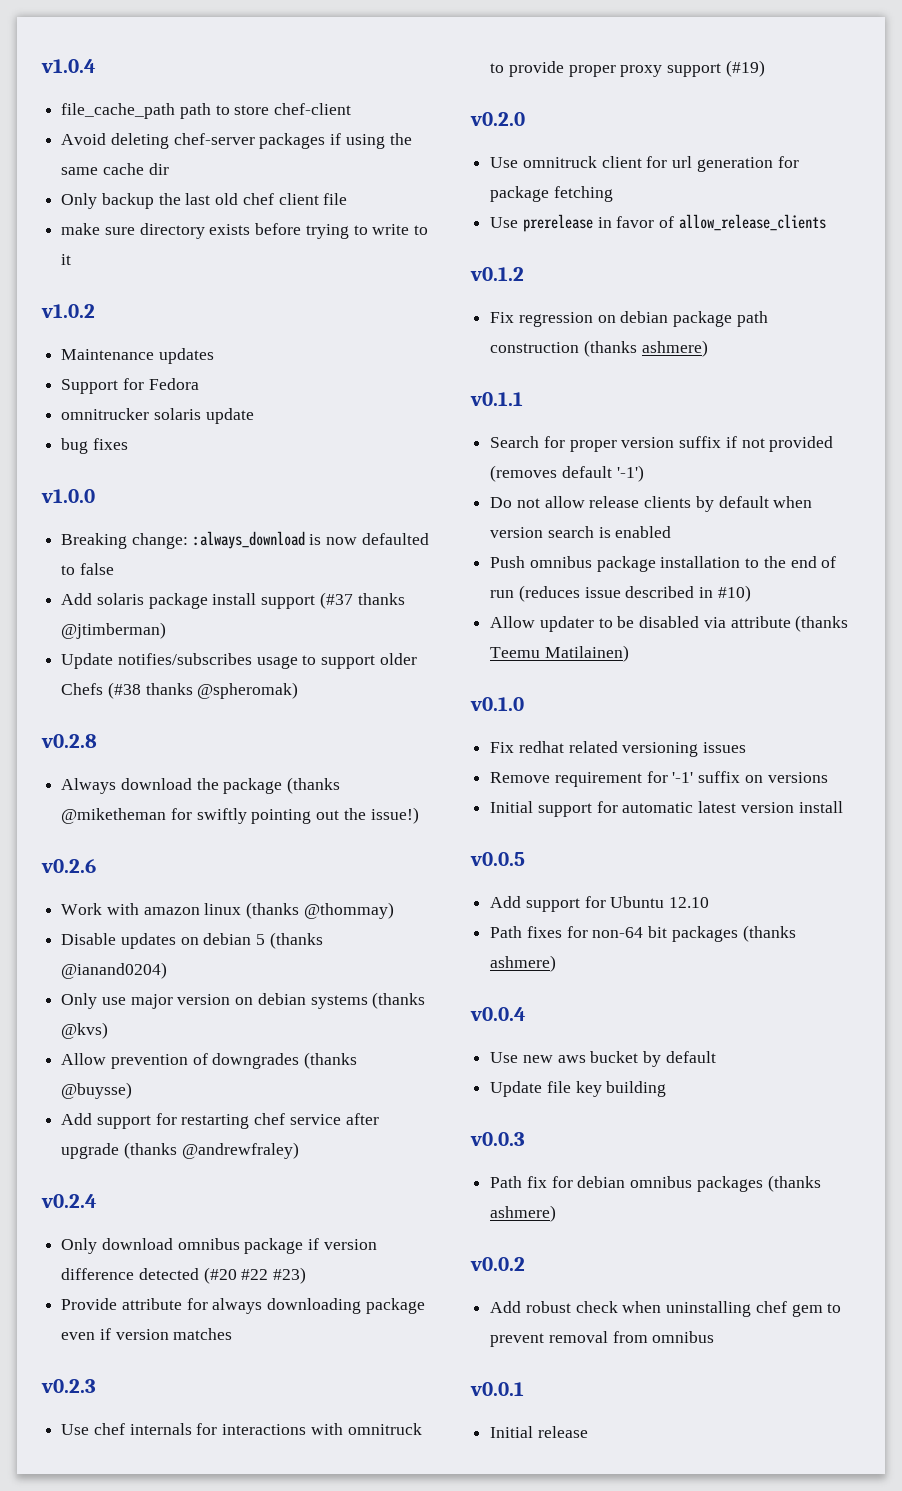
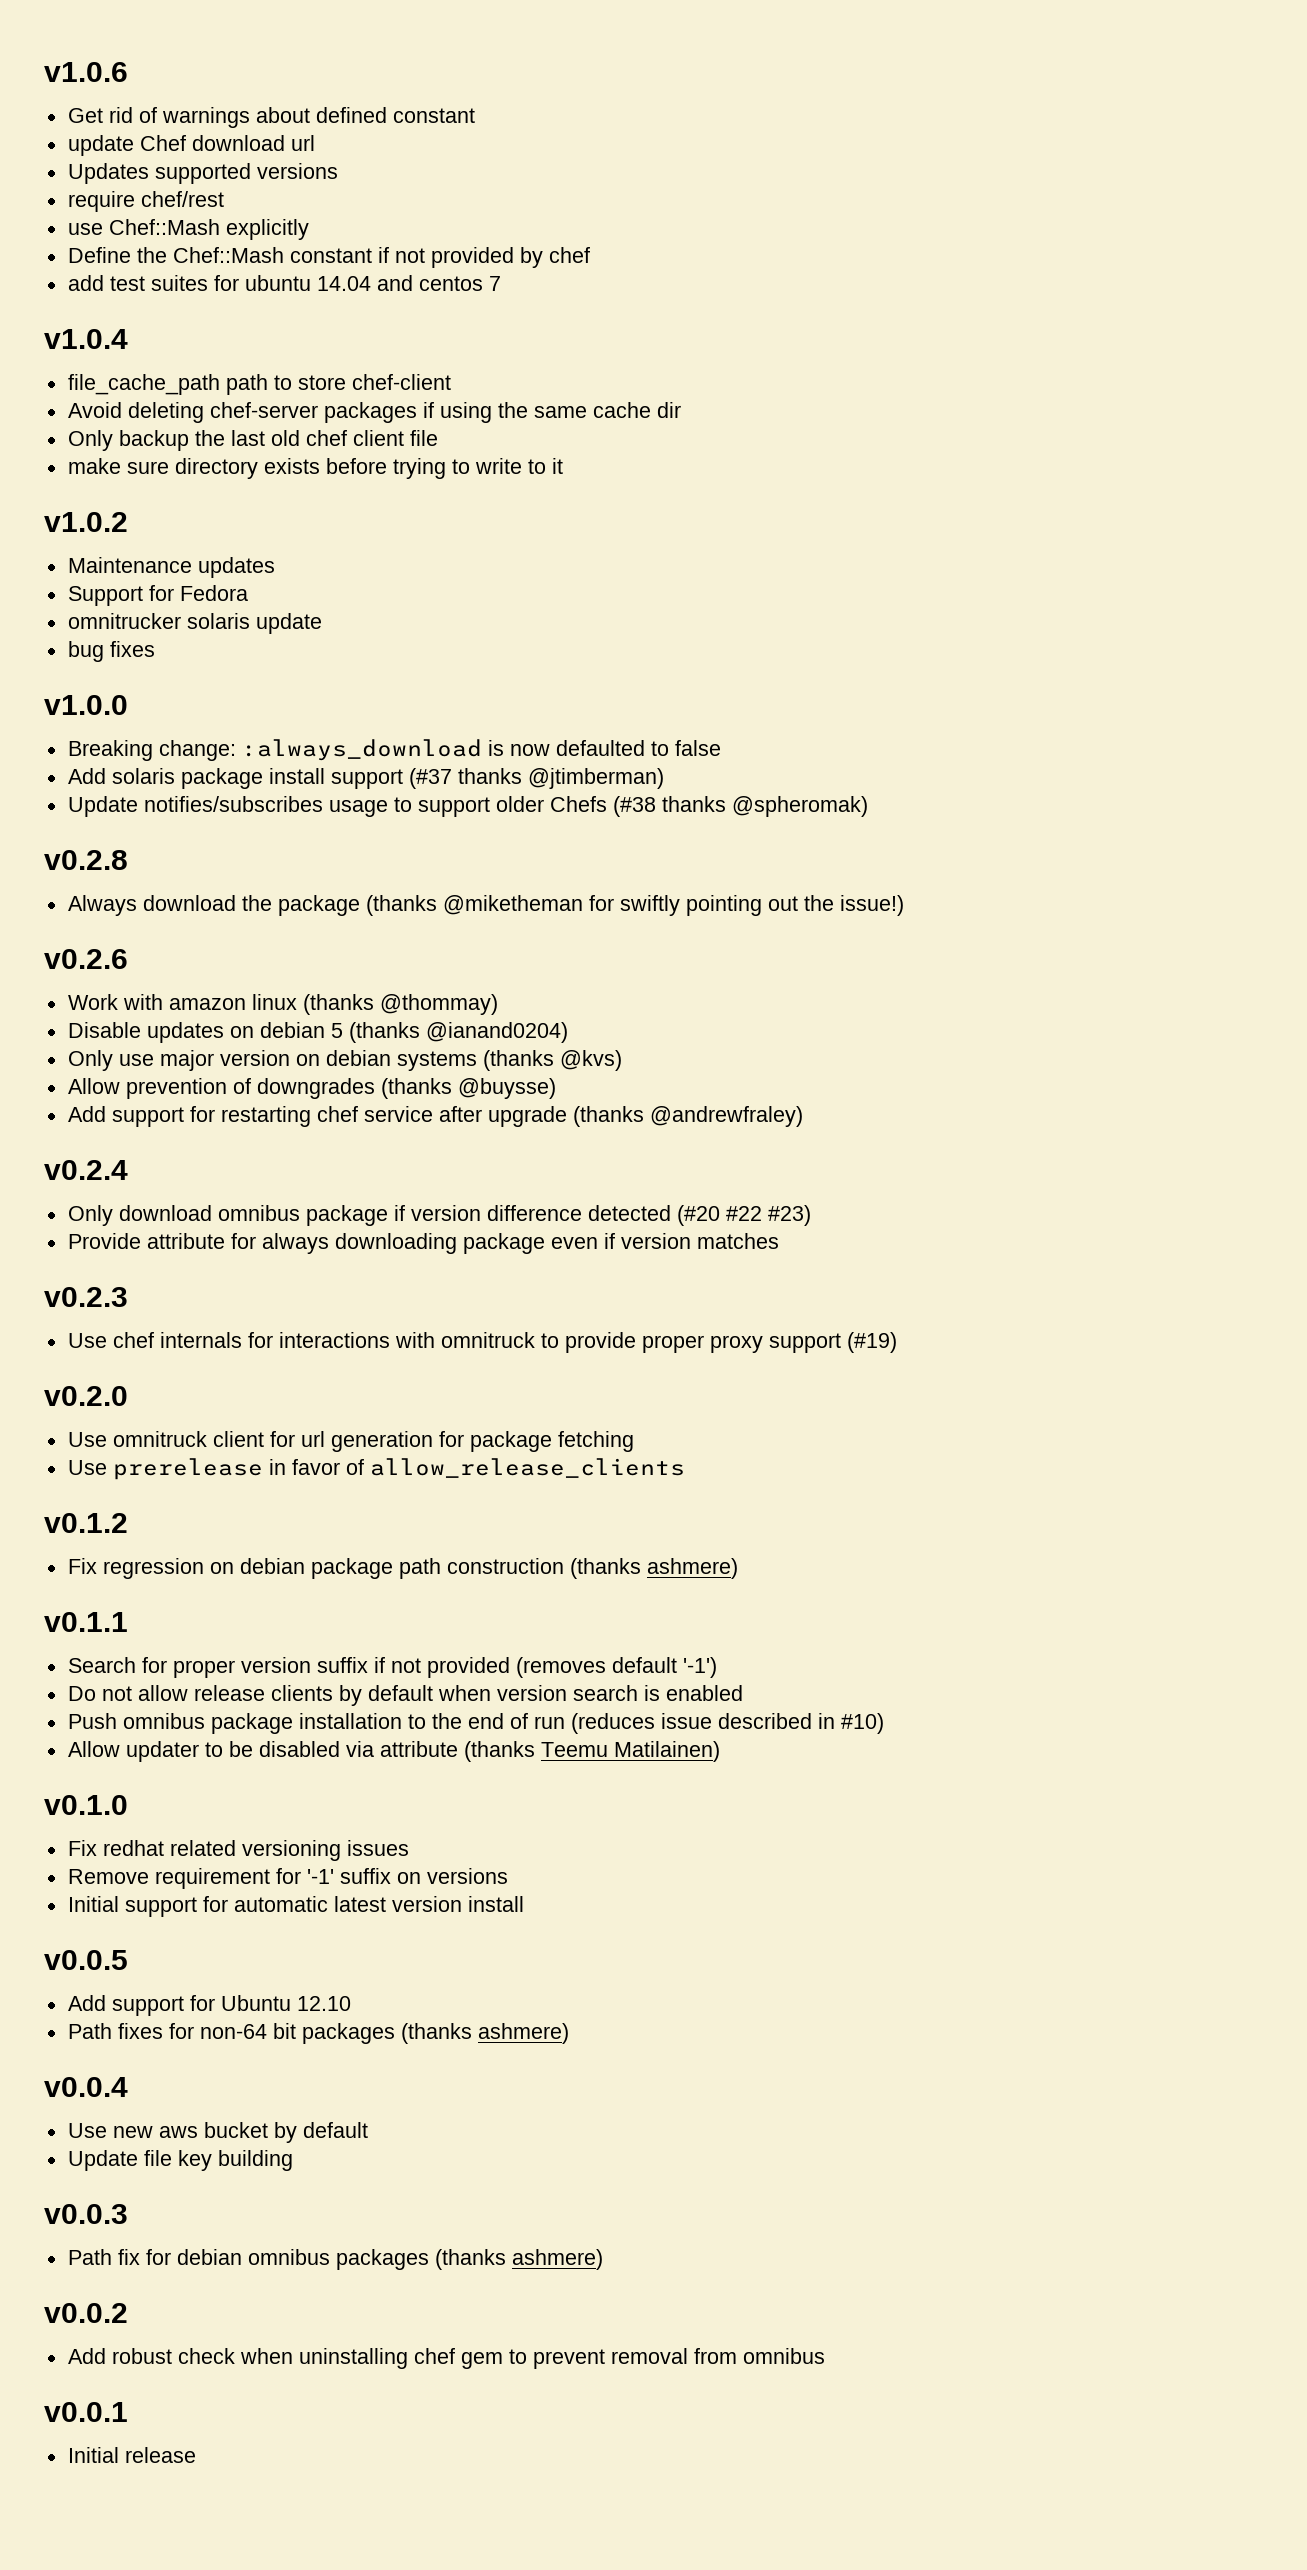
+ v1.0.6
+ Get rid of warnings about defined constant
+ update Chef download url
+ Updates supported versions
+ require chef/rest
+ use Chef::Mash explicitly
+ Define the Chef::Mash constant if not provided by chef
+ add test suites for ubuntu 14.04 and centos 7

